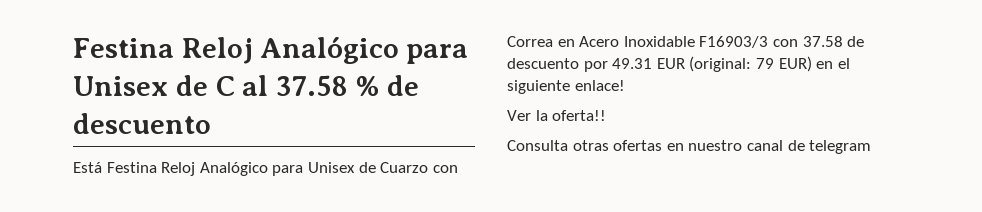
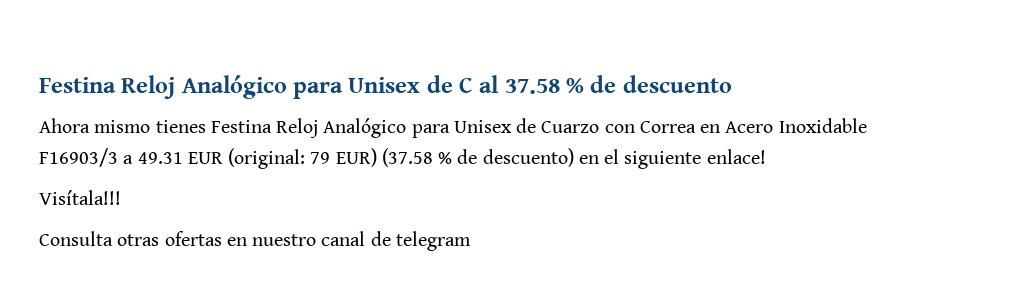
- Está Festina Reloj Analógico para Unisex de Cuarzo con Correa en Acero Inoxidable F16903/3 con 37.58 de descuento por 49.31 EUR (original: 79 EUR) en el siguiente enlace!
+ Ahora mismo tienes Festina Reloj Analógico para Unisex de Cuarzo con Correa en Acero Inoxidable F16903/3 a 49.31 EUR (original: 79 EUR) (37.58 % de descuento) en el siguiente enlace!
- Ver la oferta!!
+ Visítala!!!

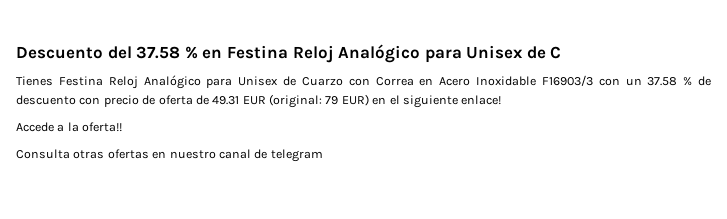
- Festina Reloj Analógico para Unisex de C al 37.58 % de descuento
- Ahora mismo tienes Festina Reloj Analógico para Unisex de Cuarzo con Correa en Acero Inoxidable F16903/3 a 49.31 EUR (original: 79 EUR) (37.58 % de descuento) en el siguiente enlace!
+ Descuento del 37.58 % en Festina Reloj Analógico para Unisex de C
+ Tienes Festina Reloj Analógico para Unisex de Cuarzo con Correa en Acero Inoxidable F16903/3 con un 37.58 % de descuento con precio de oferta de 49.31 EUR (original: 79 EUR) en el siguiente enlace!
- Visítala!!!
+ Accede a la oferta!!

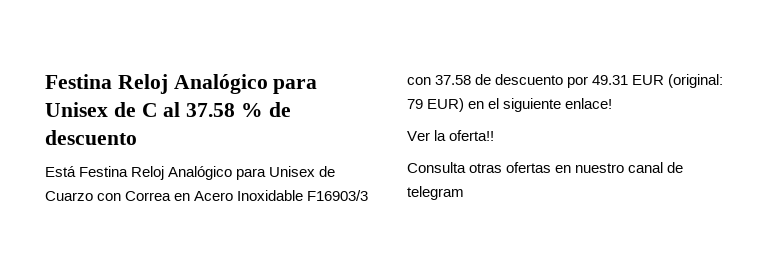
- Descuento del 37.58 % en Festina Reloj Analógico para Unisex de C
- Tienes Festina Reloj Analógico para Unisex de Cuarzo con Correa en Acero Inoxidable F16903/3 con un 37.58 % de descuento con precio de oferta de 49.31 EUR (original: 79 EUR) en el siguiente enlace!
+ Festina Reloj Analógico para Unisex de C al 37.58 % de descuento
+ Está Festina Reloj Analógico para Unisex de Cuarzo con Correa en Acero Inoxidable F16903/3 con 37.58 de descuento por 49.31 EUR (original: 79 EUR) en el siguiente enlace!
- Accede a la oferta!!
+ Ver la oferta!!

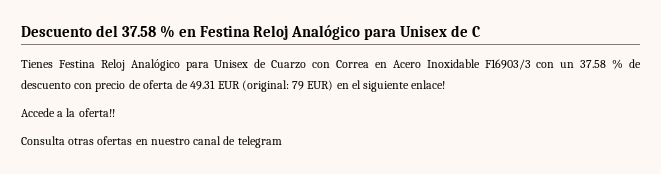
- Festina Reloj Analógico para Unisex de C al 37.58 % de descuento
- Está Festina Reloj Analógico para Unisex de Cuarzo con Correa en Acero Inoxidable F16903/3 con 37.58 de descuento por 49.31 EUR (original: 79 EUR) en el siguiente enlace!
+ Descuento del 37.58 % en Festina Reloj Analógico para Unisex de C
+ Tienes Festina Reloj Analógico para Unisex de Cuarzo con Correa en Acero Inoxidable F16903/3 con un 37.58 % de descuento con precio de oferta de 49.31 EUR (original: 79 EUR) en el siguiente enlace!
- Ver la oferta!!
+ Accede a la oferta!!

